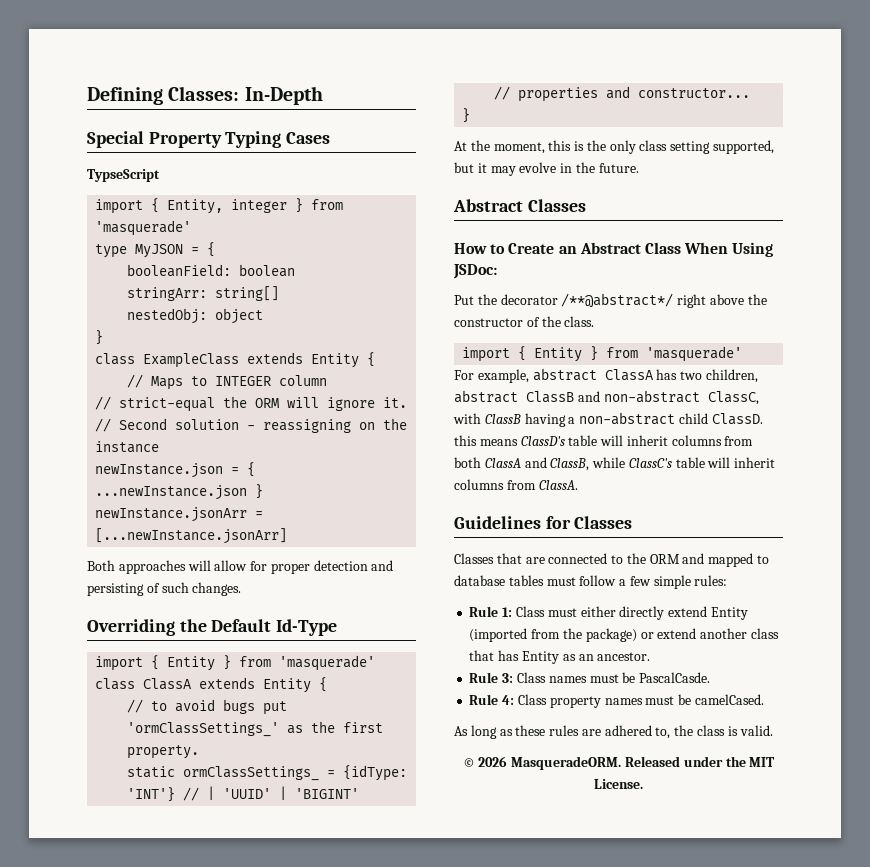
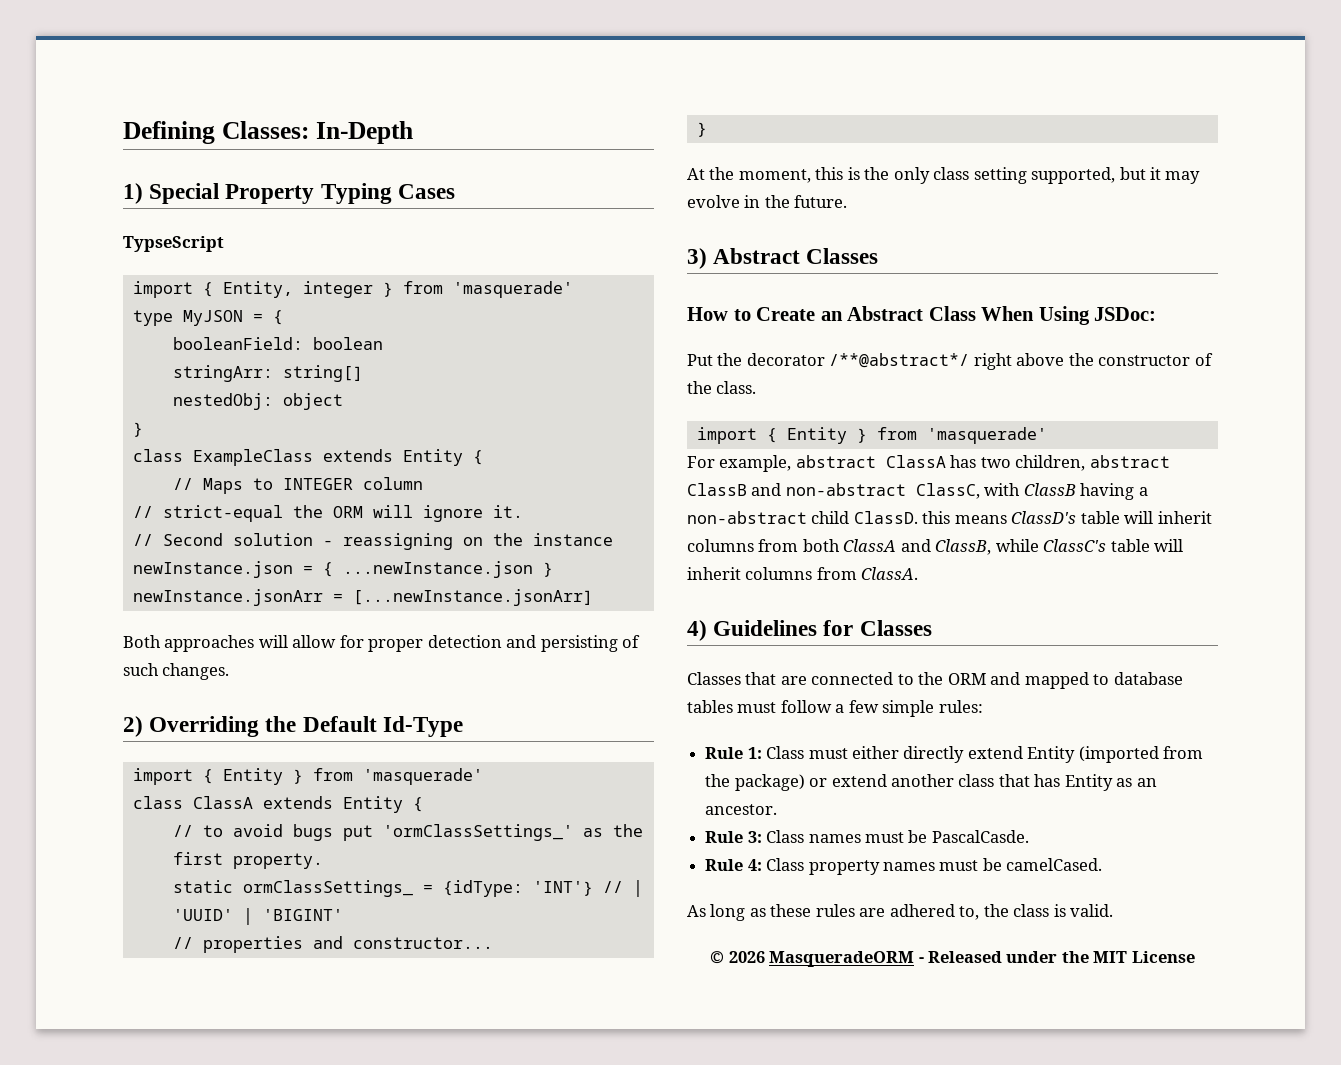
- Special Property Typing Cases
+ 1) Special Property Typing Cases
- Overriding the Default Id-Type
+ 2) Overriding the Default Id-Type
- Abstract Classes
+ 3) Abstract Classes
- Guidelines for Classes
+ 4) Guidelines for Classes
- © 2026 MasqueradeORM. Released under the MIT License.
+ © 2026 MasqueradeORM - Released under the MIT License

